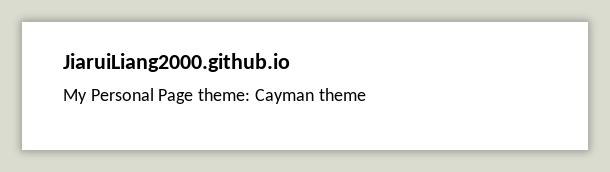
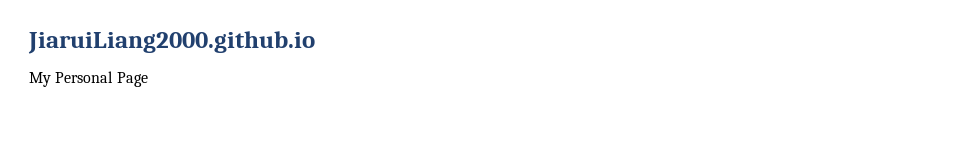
- My Personal Page theme: Cayman theme
+ My Personal Page

